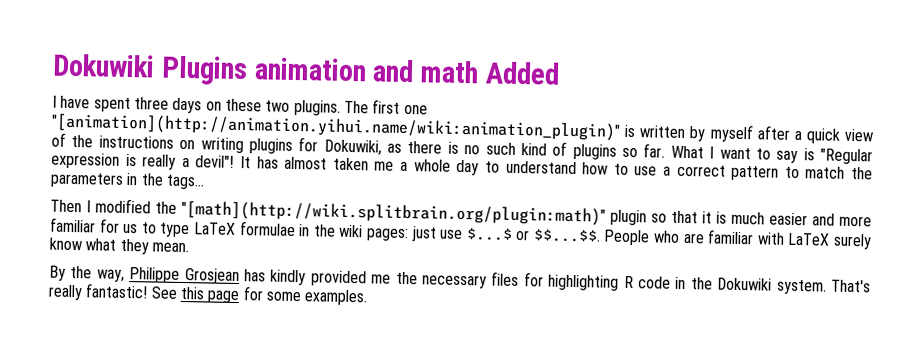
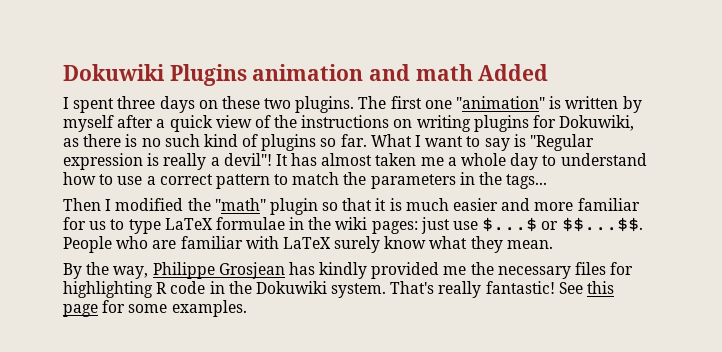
- I have spent three days on these two plugins.
+ I spent three days on these two plugins.
- The first one "[animation](http://animation.yihui.name/wiki:animation_plugin)" is written by myself after a quick view of the instructions on writing plugins for Dokuwiki, as there is no such kind of plugins so far.
+ The first one "animation" is written by myself after a quick view of the instructions on writing plugins for Dokuwiki, as there is no such kind of plugins so far.
- Then I modified the "[math](http://wiki.splitbrain.org/plugin:math)" plugin so that it is much easier and more familiar for us to type LaTeX formulae in the wiki pages: just use $...$ or $$...$$. People who are familiar with LaTeX surely know what they mean.
+ Then I modified the "math" plugin so that it is much easier and more familiar for us to type LaTeX formulae in the wiki pages: just use $...$ or $$...$$. People who are familiar with LaTeX surely know what they mean.

